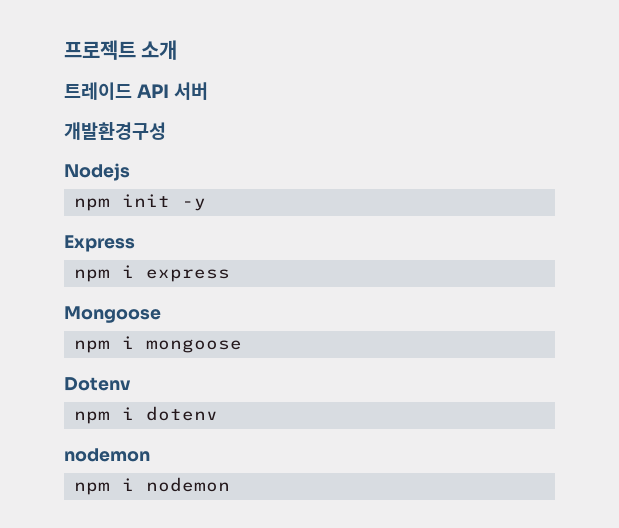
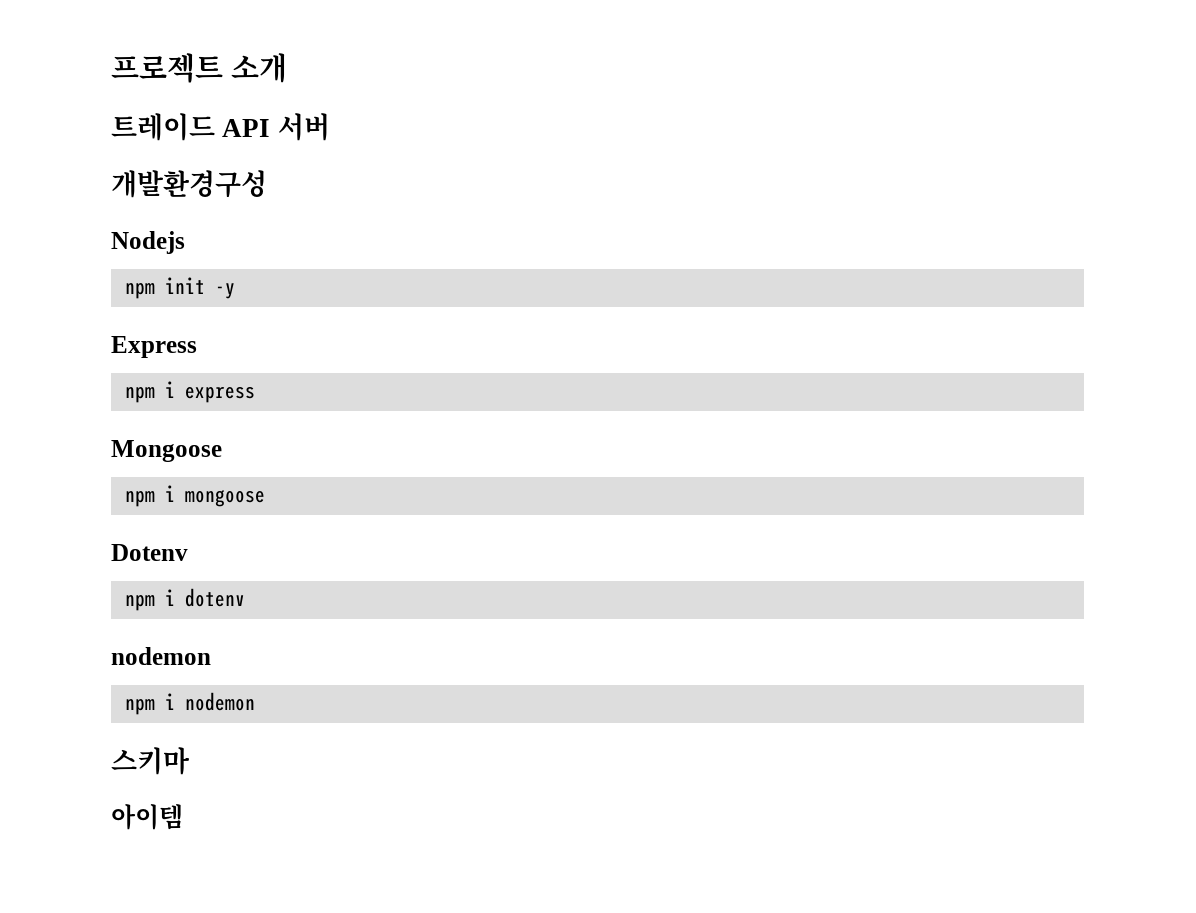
+ 스키마
+ 아이템

